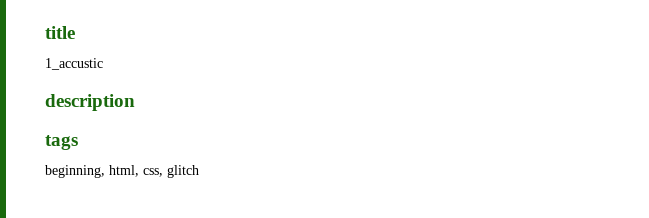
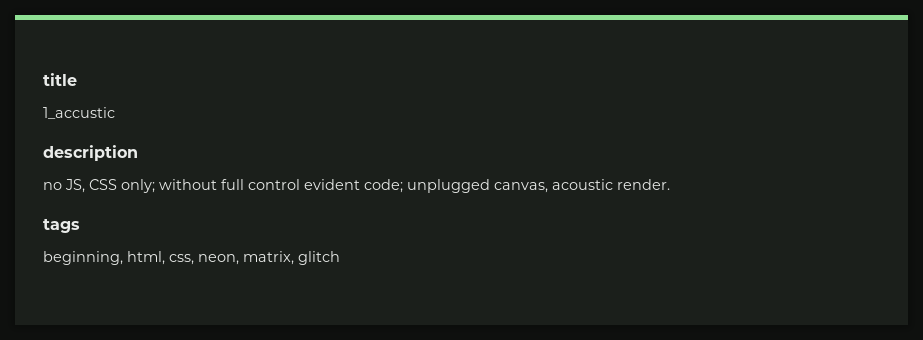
+ no JS, CSS only; without full control evident code; unplugged canvas, acoustic render.
- beginning, html, css, glitch
+ beginning, html, css, neon, matrix, glitch

